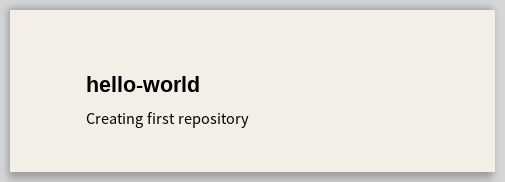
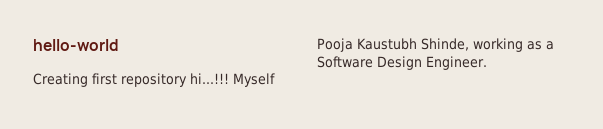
- Creating first repository
+ Creating first repository hi...!!! Myself Pooja Kaustubh Shinde, working as a Software Design Engineer.

